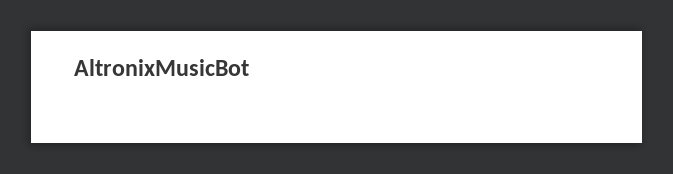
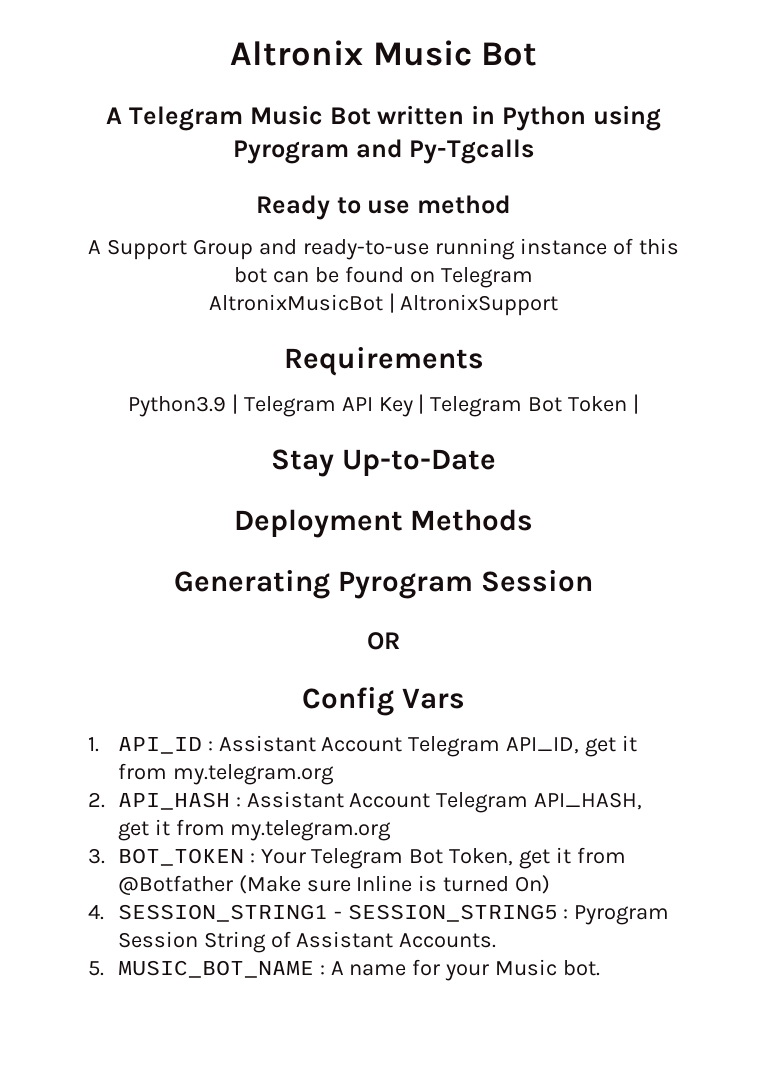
- AltronixMusicBot
+ Altronix Music Bot
+ A Telegram Music Bot written in Python using Pyrogram and Py-Tgcalls
+ Ready to use method
+ A Support Group and ready-to-use running instance of this bot can be found on Telegram
+ AltronixMusicBot | AltronixSupport
+ Requirements
+ Python3.9 | Telegram API Key | Telegram Bot Token |
+ Stay Up-to-Date
+ Deployment Methods
+ Generating Pyrogram Session
+ OR
+ Config Vars
+ 1. API_ID : Assistant Account Telegram API_ID, get it from my.telegram.org
+ 2. API_HASH : Assistant Account Telegram API_HASH, get it from my.telegram.org
+ 3. BOT_TOKEN : Your Telegram Bot Token, get it from @Botfather (Make sure Inline is turned On)
+ 4. SESSION_STRING1 - SESSION_STRING5 : Pyrogram Session String of Assistant Accounts.
+ 5. MUSIC_BOT_NAME : A name for your Music bot.

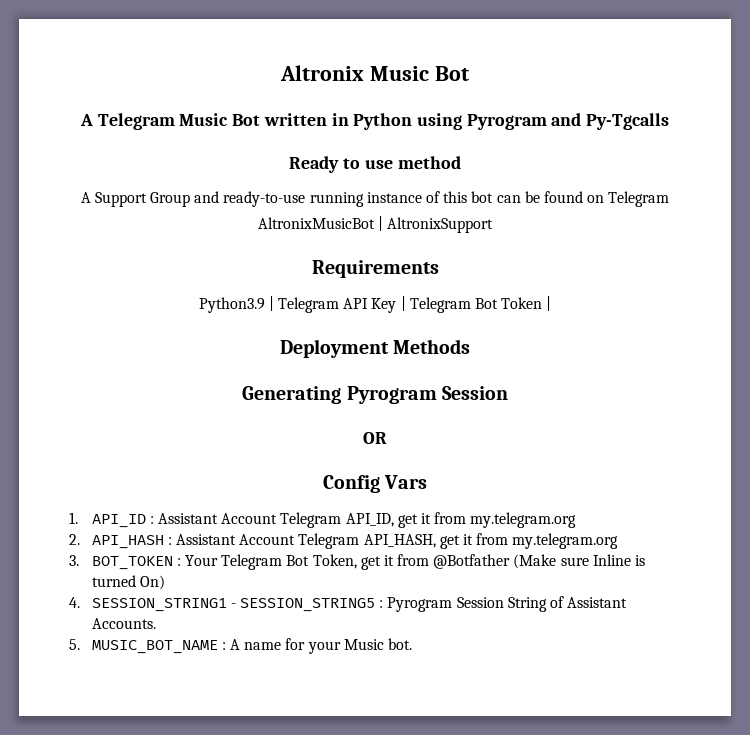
- Stay Up-to-Date

